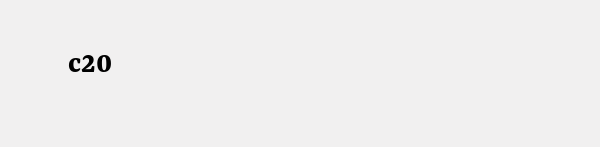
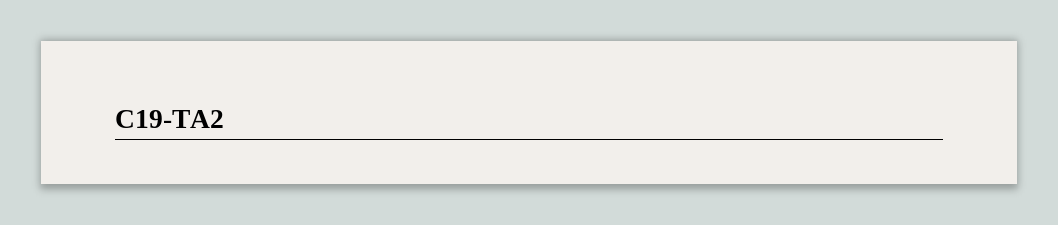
- c20
+ C19-TA2

